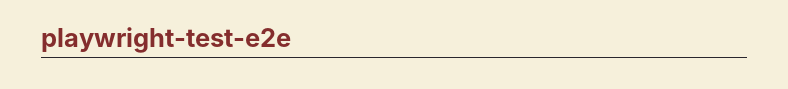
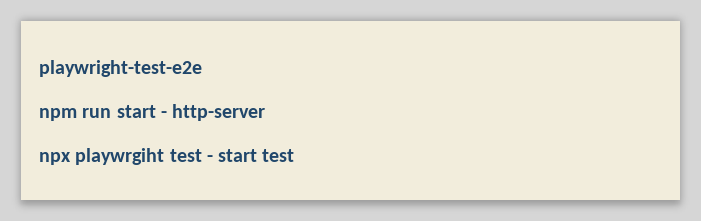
+ npm run start - http-server
+ npx playwrgiht test - start test

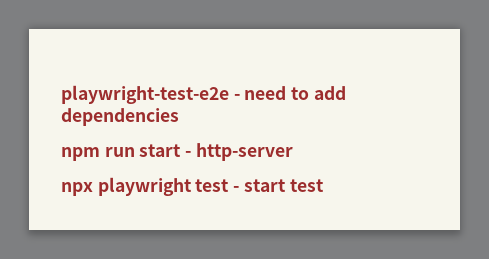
- playwright-test-e2e
+ playwright-test-e2e - need to add dependencies
- npx playwrgiht test - start test
+ npx playwright test - start test

